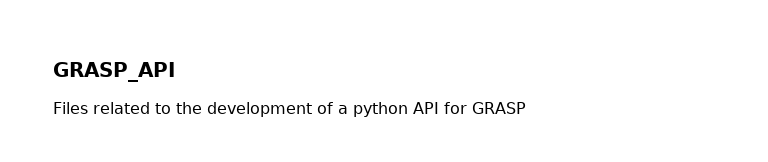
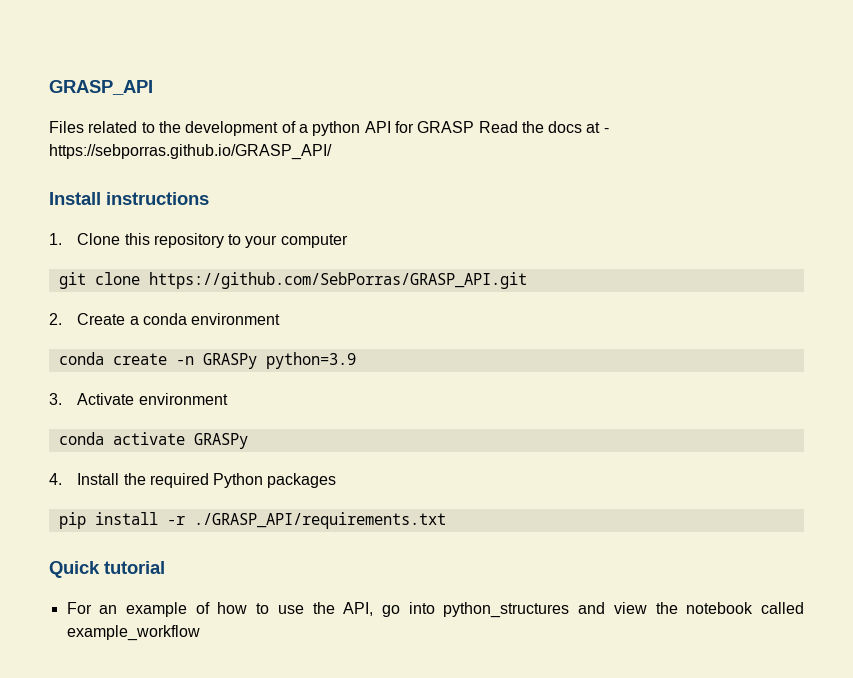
- Files related to the development of a python API for GRASP
+ Files related to the development of a python API for GRASP Read the docs at - https://sebporras.github.io/GRASP_API/
+ Install instructions
+ 1. Clone this repository to your computer
+ git clone https://github.com/SebPorras/GRASP_API.git
+ 2. Create a conda environment
+ conda create -n GRASPy python=3.9
+ 3. Activate environment
+ conda activate GRASPy
+ 4. Install the required Python packages
+ pip install -r ./GRASP_API/requirements.txt
+ Quick tutorial
+ For an example of how to use the API, go into python_structures and view the notebook called example_workflow

